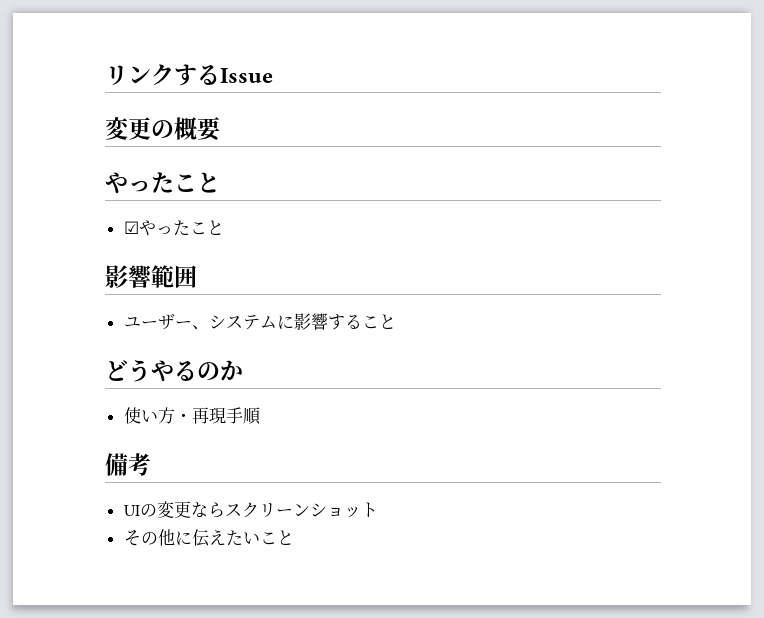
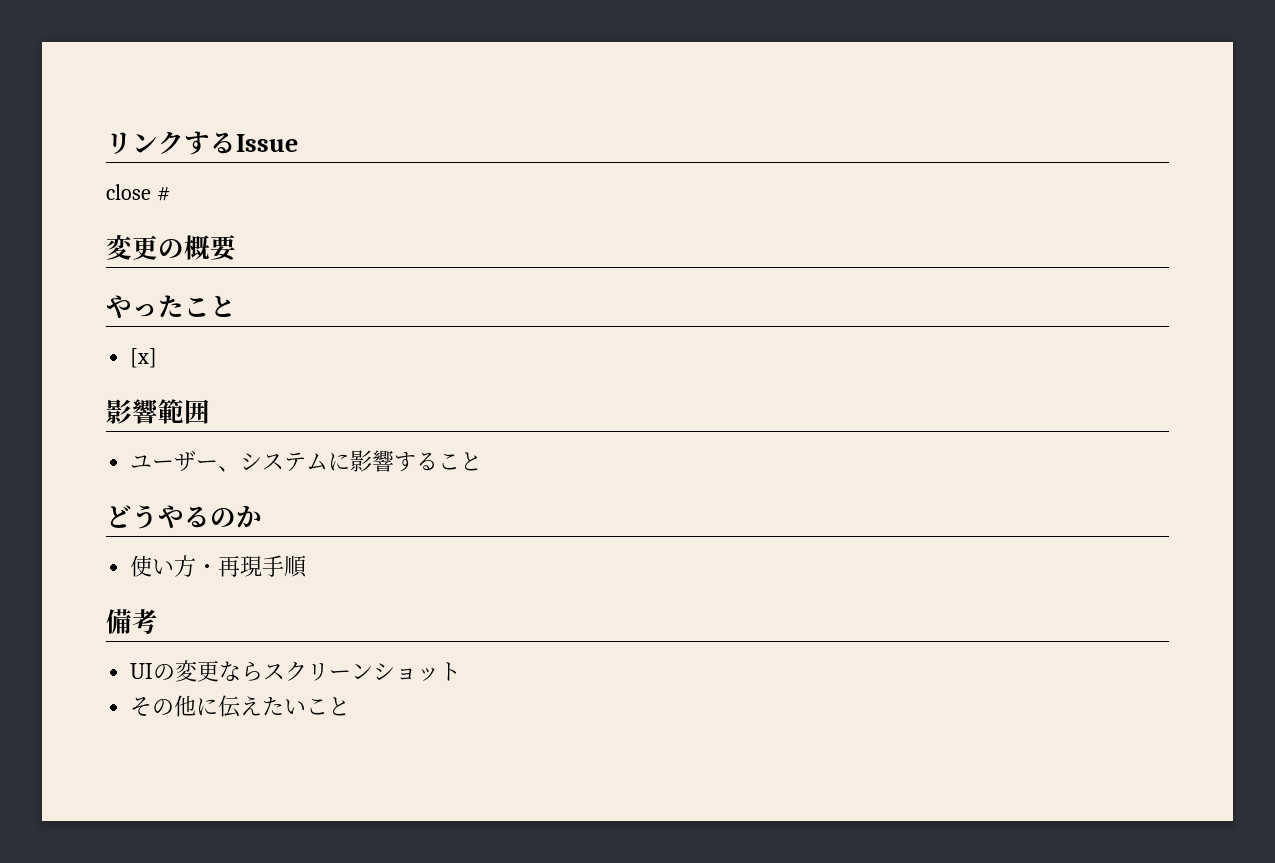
+ close #
- ☑やったこと
+ [x]

